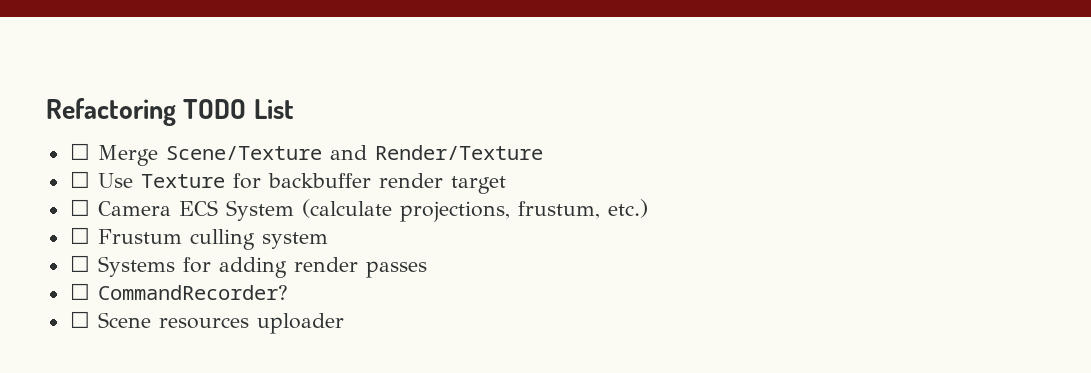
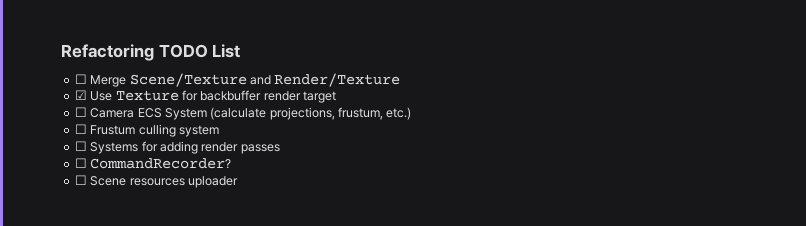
- ☐ Use Texture for backbuffer render target
+ ☑ Use Texture for backbuffer render target

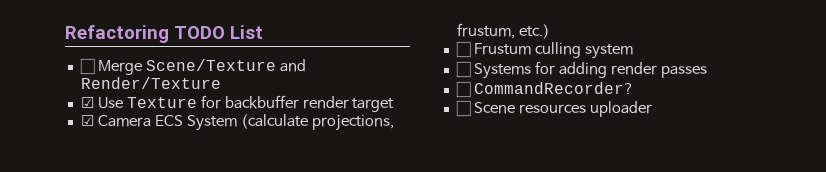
- ☐ Camera ECS System (calculate projections, frustum, etc.)
+ ☑ Camera ECS System (calculate projections, frustum, etc.)

